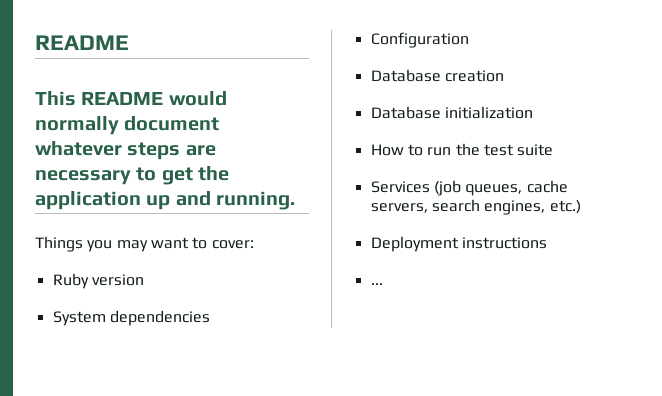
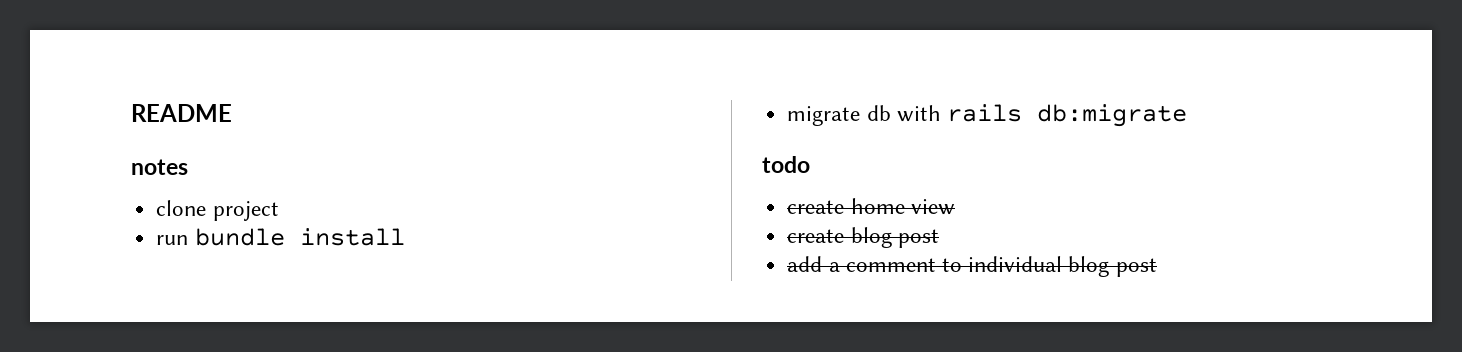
- This README would normally document whatever steps are necessary to get the application up and running.
- Things you may want to cover:
- Ruby version
- System dependencies
- Configuration
- Database creation
- Database initialization
- How to run the test suite
- Services (job queues, cache servers, search engines, etc.)
- Deployment instructions
- ...
+ notes
+ clone project
+ run bundle install
+ migrate db with rails db:migrate
+ todo
+ create home view
+ create blog post
+ add a comment to individual blog post

